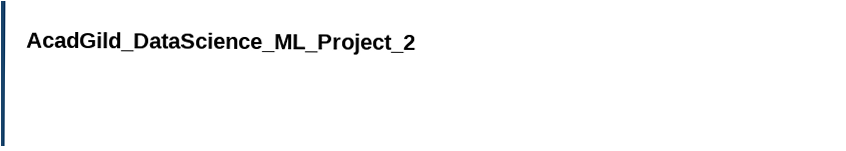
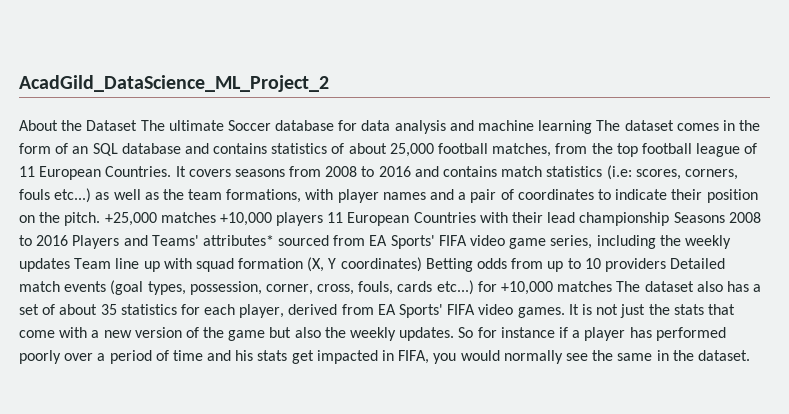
+ About the Dataset The ultimate Soccer database for data analysis and machine learning The dataset comes in the form of an SQL database and contains statistics of about 25,000 football matches, from the top football league of 11 European Countries. It covers seasons from 2008 to 2016 and contains match statistics (i.e: scores, corners, fouls etc...) as well as the team formations, with player names and a pair of coordinates to indicate their position on the pitch. +25,000 matches +10,000 players 11 European Countries with their lead championship Seasons 2008 to 2016 Players and Teams' attributes* sourced from EA Sports' FIFA video game series, including the weekly updates Team line up with squad formation (X, Y coordinates) Betting odds from up to 10 providers Detailed match events (goal types, possession, corner, cross, fouls, cards etc...) for +10,000 matches The dataset also has a set of about 35 statistics for each player, derived from EA Sports' FIFA video games. It is not just the stats that come with a new version of the game but also the weekly updates. So for instance if a player has performed poorly over a period of time and his stats get impacted in FIFA, you would normally see the same in the dataset.

